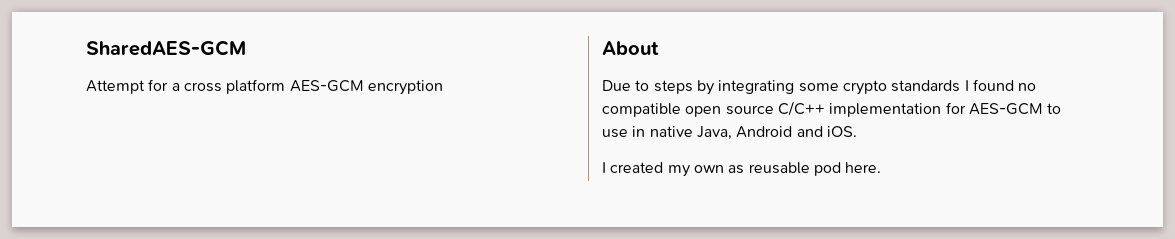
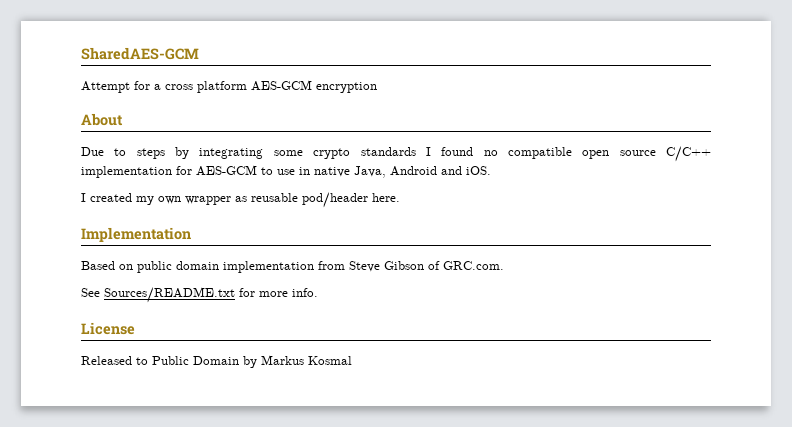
- I created my own as reusable pod here.
+ I created my own wrapper as reusable pod/header here.
+ Implementation
+ Based on public domain implementation from Steve Gibson of GRC.com.
+ See Sources/README.txt for more info.
+ License
+ Released to Public Domain by Markus Kosmal

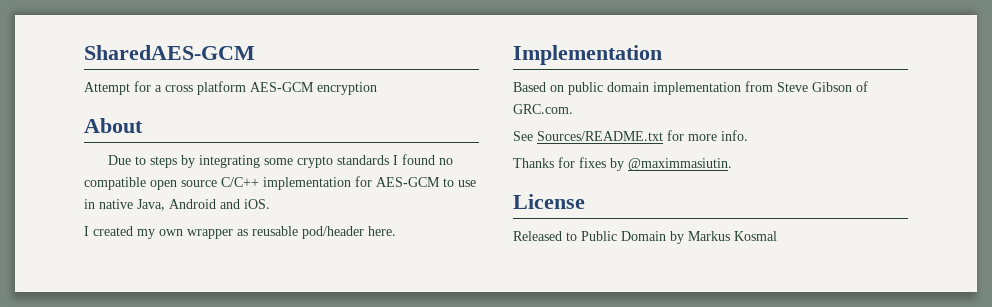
+ Thanks for fixes by @maximmasiutin.

